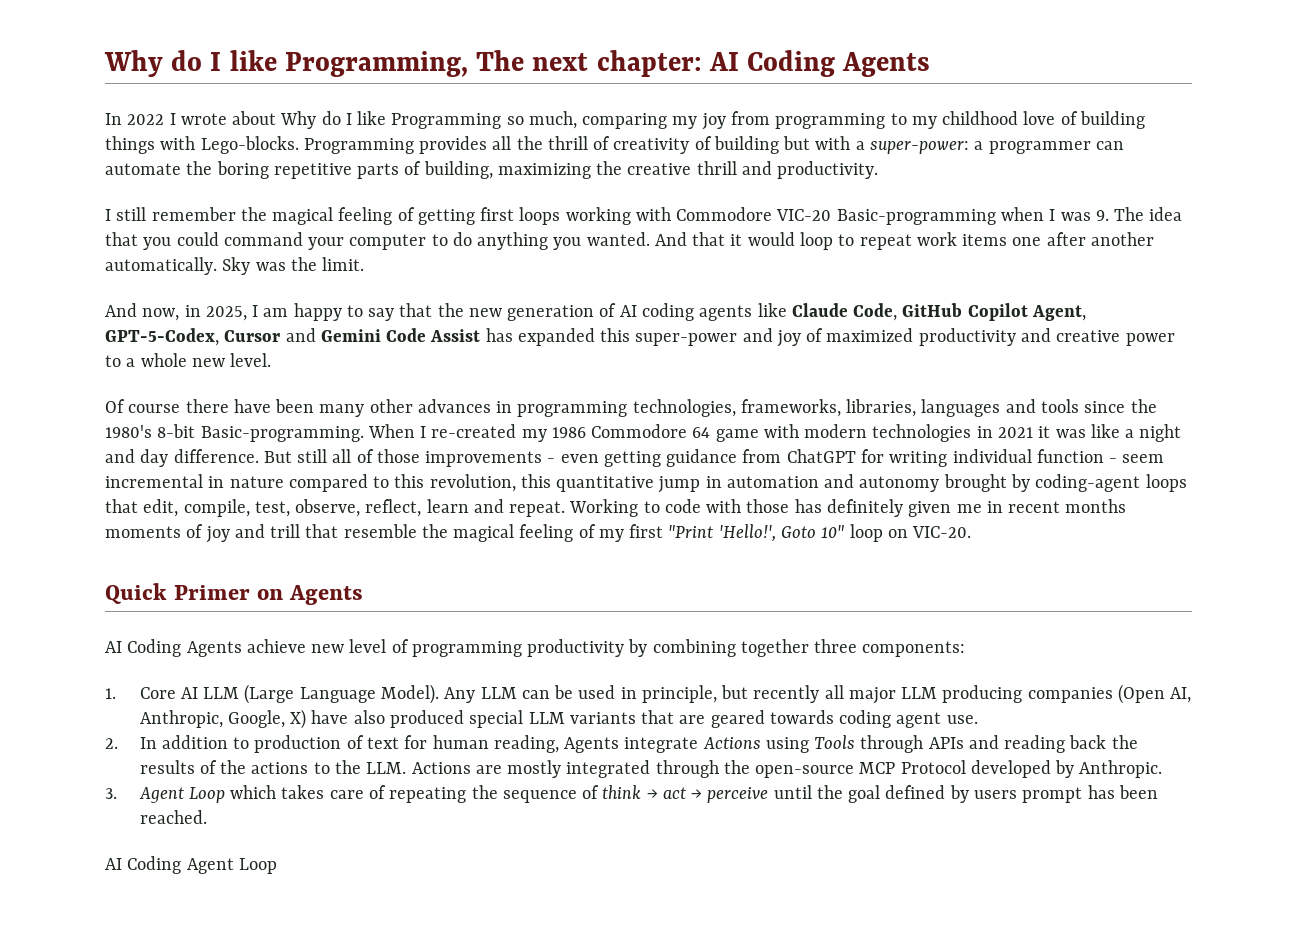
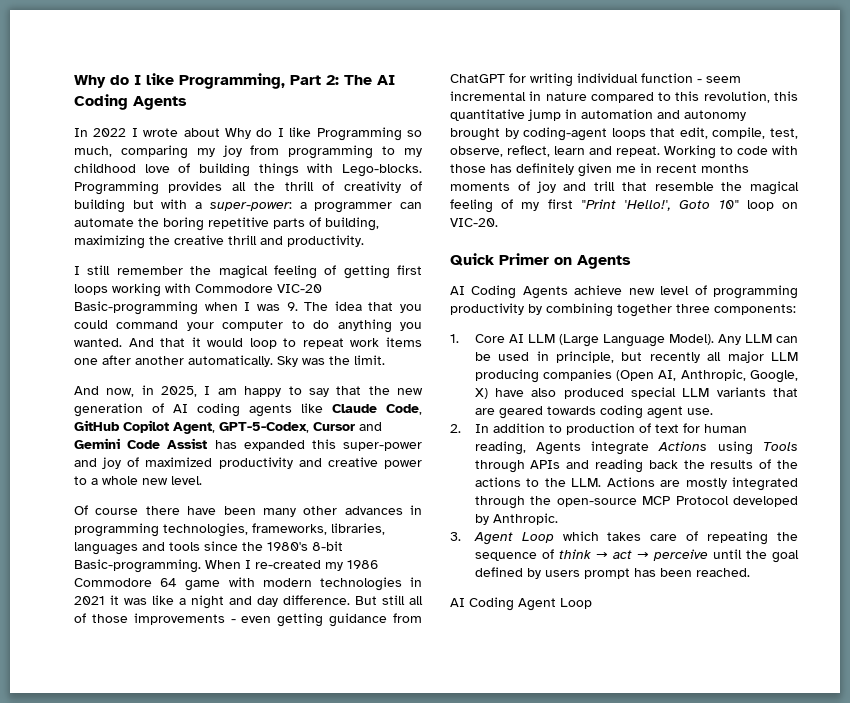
- Why do I like Programming, The next chapter: AI Coding Agents
+ Why do I like Programming, Part 2: The AI Coding Agents

